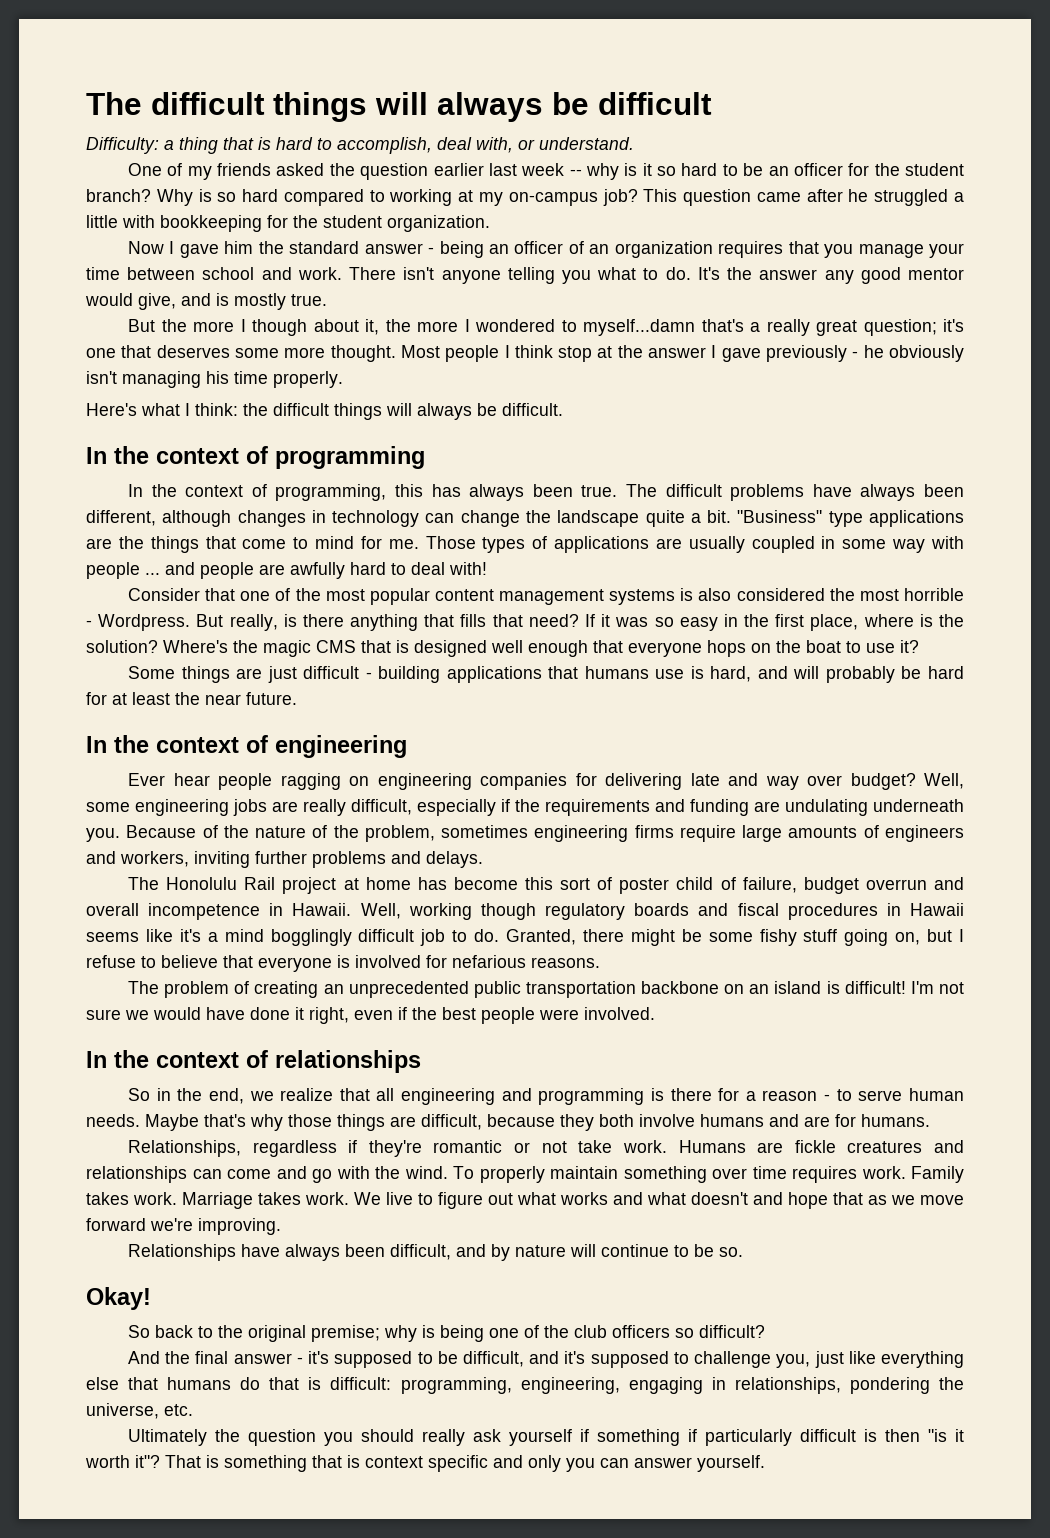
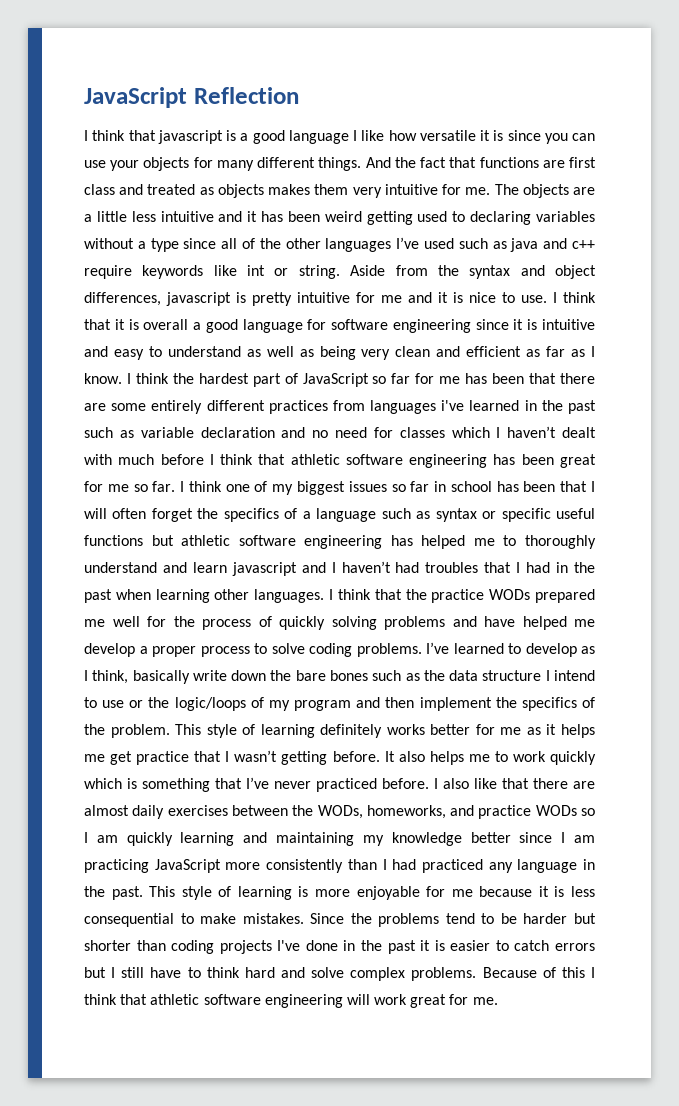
- The difficult things will always be difficult
- Difficulty: a thing that is hard to accomplish, deal with, or understand.
- One of my friends asked the question earlier last week -- why is it so hard to be an officer for the student branch? Why is so hard compared to working at my on-campus job? This question came after he struggled a little with bookkeeping for the student organization.
- Now I gave him the standard answer - being an officer of an organization requires that you manage your time between school and work. There isn't anyone telling you what to do. It's the answer any good mentor would give, and is mostly true.
- But the more I though about it, the more I wondered to myself...damn that's a really great question; it's one that deserves some more thought. Most people I think stop at the answer I gave previously - he obviously isn't managing his time properly.
- Here's what I think: the difficult things will always be difficult.
- In the context of programming
- In the context of programming, this has always been true. The difficult problems have always been different, although changes in technology can change the landscape quite a bit. "Business" type applications are the things that come to mind for me. Those types of applications are usually coupled in some way with people ... and people are awfully hard to deal with!
- Consider that one of the most popular content management systems is also considered the most horrible - Wordpress. But really, is there anything that fills that need? If it was so easy in the first place, where is the solution? Where's the magic CMS that is designed well enough that everyone hops on the boat to use it?
- Some things are just difficult - building applications that humans use is hard, and will probably be hard for at least the near future.
- In the context of engineering
- Ever hear people ragging on engineering companies for delivering late and way over budget? Well, some engineering jobs are really difficult, especially if the requirements and funding are undulating underneath you. Because of the nature of the problem, sometimes engineering firms require large amounts of engineers and workers, inviting further problems and delays.
- The Honolulu Rail project at home has become this sort of poster child of failure, budget overrun and overall incompetence in Hawaii. Well, working though regulatory boards and fiscal procedures in Hawaii seems like it's a mind bogglingly difficult job to do. Granted, there might be some fishy stuff going on, but I refuse to believe that everyone is involved for nefarious reasons.
- The problem of creating an unprecedented public transportation backbone on an island is difficult! I'm not sure we would have done it right, even if the best people were involved.
- In the context of relationships
- So in the end, we realize that all engineering and programming is there for a reason - to serve human needs. Maybe that's why those things are difficult, because they both involve humans and are for humans.
- Relationships, regardless if they're romantic or not take work. Humans are fickle creatures and relationships can come and go with the wind. To properly maintain something over time requires work. Family takes work. Marriage takes work. We live to figure out what works and what doesn't and hope that as we move forward we're improving.
- Relationships have always been difficult, and by nature will continue to be so.
- Okay!
- So back to the original premise; why is being one of the club officers so difficult?
- And the final answer - it's supposed to be difficult, and it's supposed to challenge you, just like everything else that humans do that is difficult: programming, engineering, engaging in relationships, pondering the universe, etc.
- Ultimately the question you should really ask yourself if something if particularly difficult is then "is it worth it"? That is something that is context specific and only you can answer yourself.
+ JavaScript Reflection
+ I think that javascript is a good language I like how versatile it is since you can use your objects for many different things. And the fact that functions are first class and treated as objects makes them very intuitive for me. The objects are a little less intuitive and it has been weird getting used to declaring variables without a type since all of the other languages I’ve used such as java and c++ require keywords like int or string. Aside from the syntax and object differences, javascript is pretty intuitive for me and it is nice to use. I think that it is overall a good language for software engineering since it is intuitive and easy to understand as well as being very clean and efficient as far as I know. I think the hardest part of JavaScript so far for me has been that there are some entirely different practices from languages i've learned in the past such as variable declaration and no need for classes which I haven’t dealt with much before I think that athletic software engineering has been great for me so far. I think one of my biggest issues so far in school has been that I will often forget the specifics of a language such as syntax or specific useful functions but athletic software engineering has helped me to thoroughly understand and learn javascript and I haven’t had troubles that I had in the past when learning other languages. I think that the practice WODs prepared me well for the process of quickly solving problems and have helped me develop a proper process to solve coding problems. I’ve learned to develop as I think, basically write down the bare bones such as the data structure I intend to use or the logic/loops of my program and then implement the specifics of the problem. This style of learning definitely works better for me as it helps me get practice that I wasn’t getting before. It also helps me to work quickly which is something that I’ve never practiced before. I also like that there are almost daily exercises between the WODs, homeworks, and practice WODs so I am quickly learning and maintaining my knowledge better since I am practicing JavaScript more consistently than I had practiced any language in the past. This style of learning is more enjoyable for me because it is less consequential to make mistakes. Since the problems tend to be harder but shorter than coding projects I've done in the past it is easier to catch errors but I still have to think hard and solve complex problems. Because of this I think that athletic software engineering will work great for me.

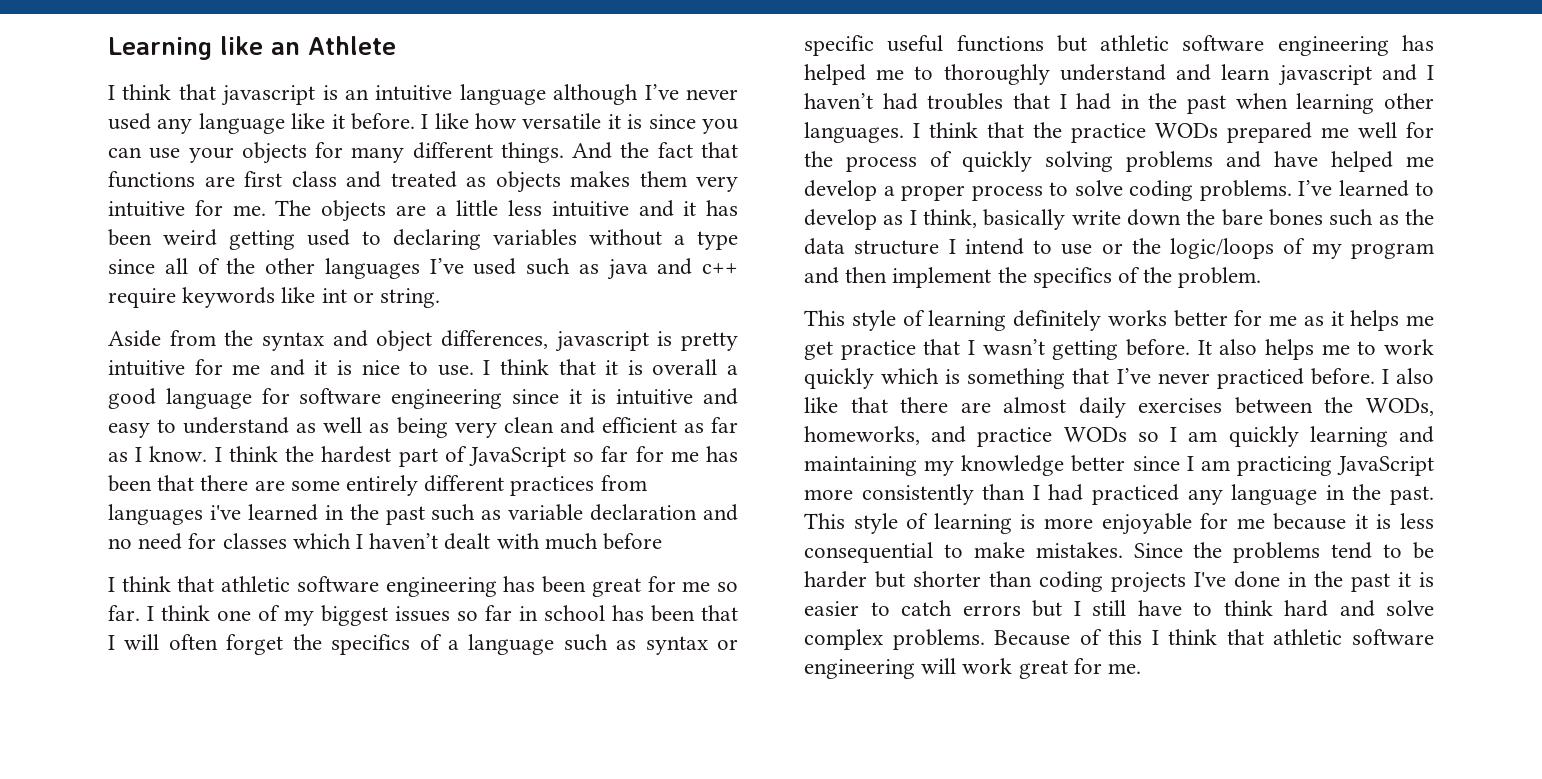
- JavaScript Reflection
+ Learning like an Athlete
- I think that javascript is a good language I like how versatile it is since you can use your objects for many different things.
+ I think that javascript is an intuitive language although I’ve never used any language like it before. I like how versatile it is since you can use your objects for many different things.
- The objects are a little less intuitive and it has been weird getting used to declaring variables without a type since all of the other languages I’ve used such as java and c++ require keywords like int or string. Aside from the syntax and object differences, javascript is pretty intuitive for me and it is nice to use.
+ The objects are a little less intuitive and it has been weird getting used to declaring variables without a type since all of the other languages I’ve used such as java and c++ require keywords like int or string.
+ Aside from the syntax and object differences, javascript is pretty intuitive for me and it is nice to use.
- I think the hardest part of JavaScript so far for me has been that there are some entirely different practices from languages i've learned in the past such as variable declaration and no need for classes which I haven’t dealt with much before I think that athletic software engineering has been great for me so far.
+ I think the hardest part of JavaScript so far for me has been that there are some entirely different practices from languages i've learned in the past such as variable declaration and no need for classes which I haven’t dealt with much before
+ I think that athletic software engineering has been great for me so far.
- I’ve learned to develop as I think, basically write down the bare bones such as the data structure I intend to use or the logic/loops of my program and then implement the specifics of the problem. This style of learning definitely works better for me as it helps me get practice that I wasn’t getting before.
+ I’ve learned to develop as I think, basically write down the bare bones such as the data structure I intend to use or the logic/loops of my program and then implement the specifics of the problem.
+ This style of learning definitely works better for me as it helps me get practice that I wasn’t getting before.

